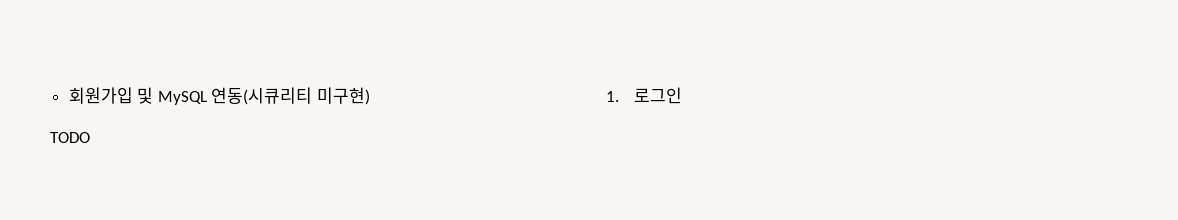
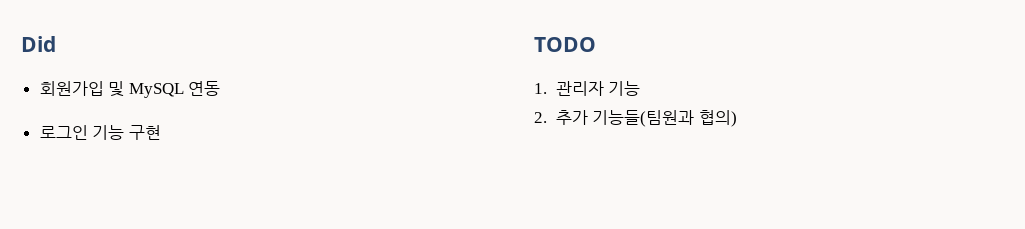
+ Did
- 회원가입 및 MySQL 연동(시큐리티 미구현)
+ 회원가입 및 MySQL 연동
+ 로그인 기능 구현
  TODO
- 1. 로그인
+ 1. 관리자 기능
+ 2. 추가 기능들(팀원과 협의)

